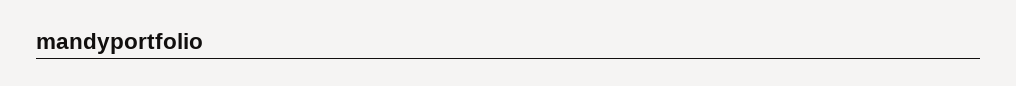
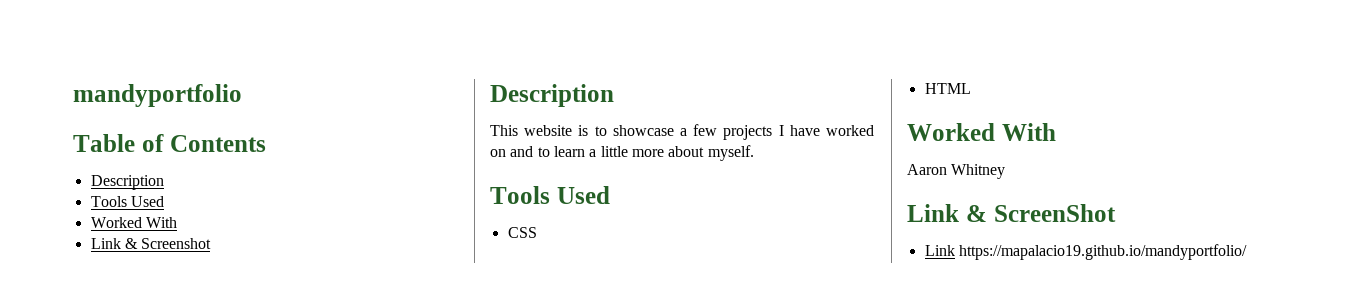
+ Table of Contents
+ Description
+ Tools Used
+ Worked With
+ Link & Screenshot
+ Description
+ This website is to showcase a few projects I have worked on and to learn a little more about myself.
+ Tools Used
+ CSS
+ HTML
+ Worked With
+ Aaron Whitney
+ Link & ScreenShot
+ Link https://mapalacio19.github.io/mandyportfolio/

